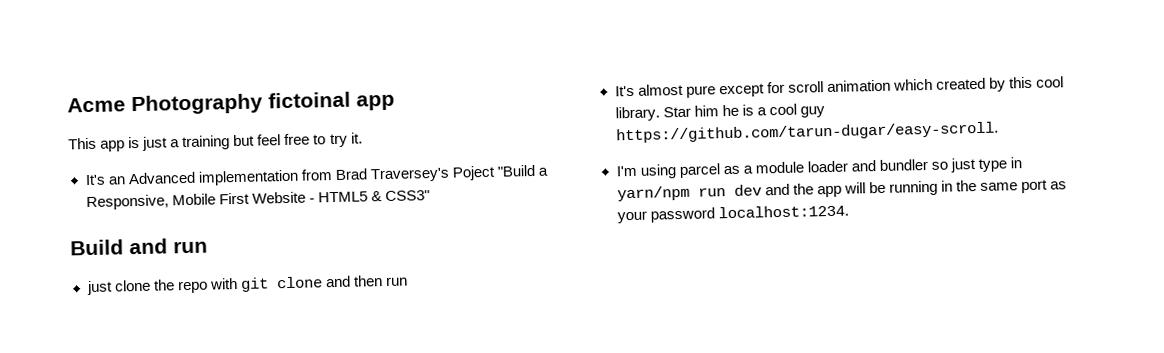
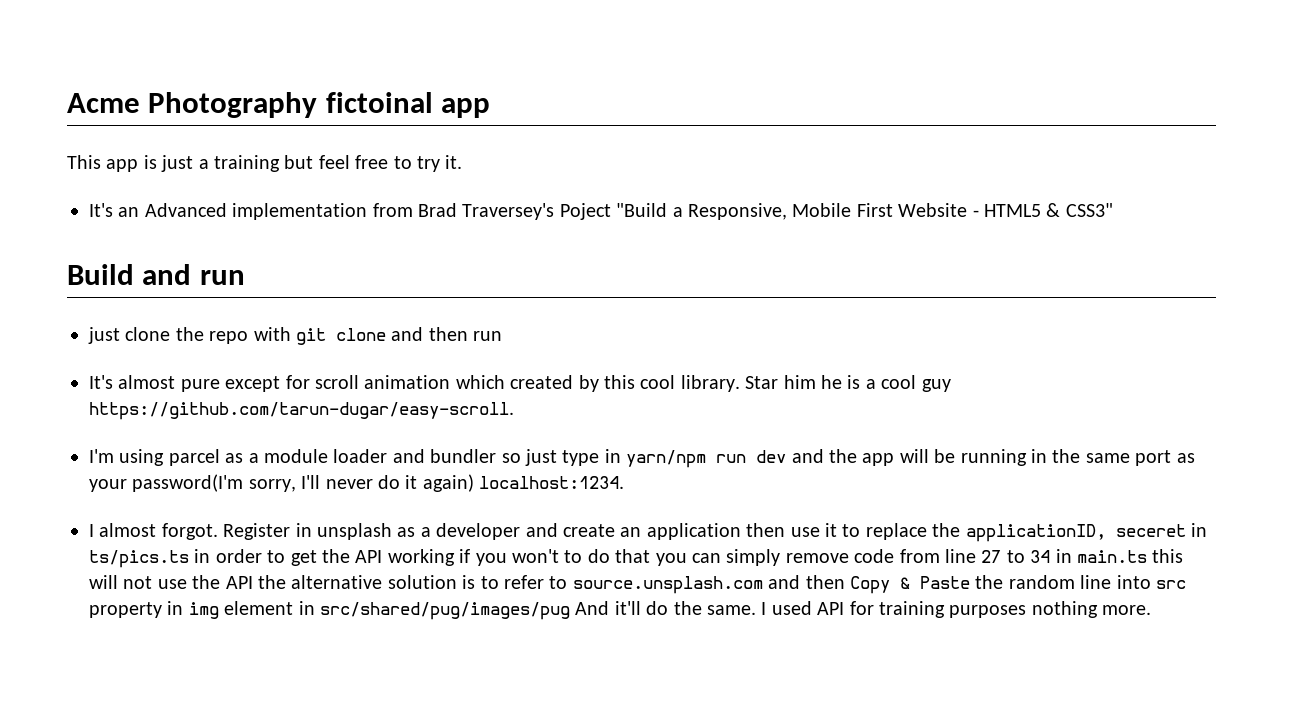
- I'm using parcel as a module loader and bundler so just type in yarn/npm run dev and the app will be running in the same port as your password localhost:1234.
+ I'm using parcel as a module loader and bundler so just type in yarn/npm run dev and the app will be running in the same port as your password(I'm sorry, I'll never do it again) localhost:1234.
+ I almost forgot. Register in unsplash as a developer and create an application then use it to replace the applicationID, seceret in ts/pics.ts in order to get the API working if you won't to do that you can simply remove code from line 27 to 34 in main.ts this will not use the API the alternative solution is to refer to source.unsplash.com and then Copy & Paste the random line into src property in img element in src/shared/pug/images/pug And it'll do the same. I used API for training purposes nothing more.

